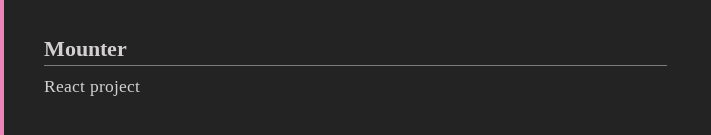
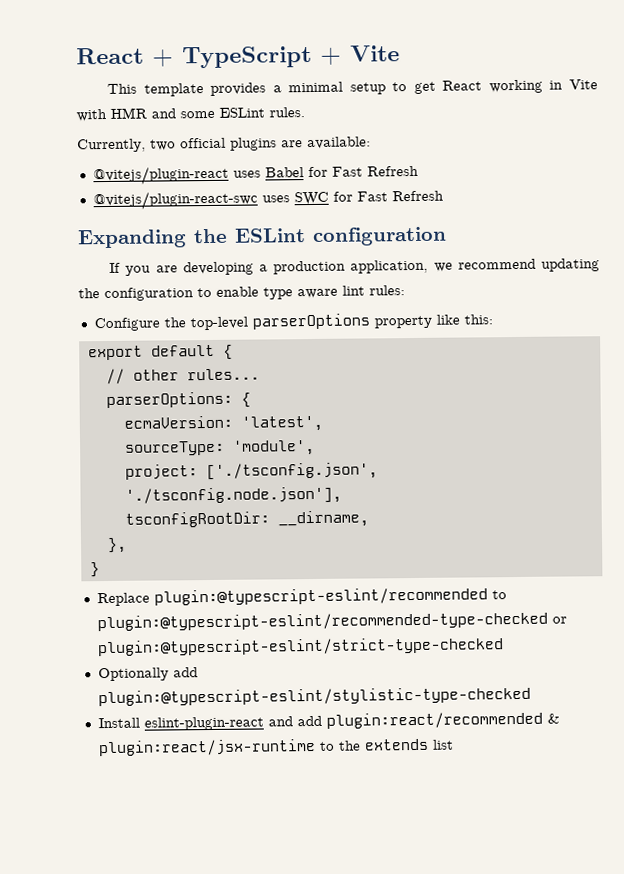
- Mounter
- React project
+ React + TypeScript + Vite
+ This template provides a minimal setup to get React working in Vite with HMR and some ESLint rules.
+ Currently, two official plugins are available:
+ @vitejs/plugin-react uses Babel for Fast Refresh
+ @vitejs/plugin-react-swc uses SWC for Fast Refresh
+ Expanding the ESLint configuration
+ If you are developing a production application, we recommend updating the configuration to enable type aware lint rules:
+ Configure the top-level parserOptions property like this:
+ export default {
+ // other rules...
+ parserOptions: {
+ ecmaVersion: 'latest',
+ sourceType: 'module',
+ project: ['./tsconfig.json', './tsconfig.node.json'],
+ tsconfigRootDir: __dirname,
+ },
+ }
+ Replace plugin:@typescript-eslint/recommended to plugin:@typescript-eslint/recommended-type-checked or plugin:@typescript-eslint/strict-type-checked
+ Optionally add plugin:@typescript-eslint/stylistic-type-checked
+ Install eslint-plugin-react and add plugin:react/recommended & plugin:react/jsx-runtime to the extends list

